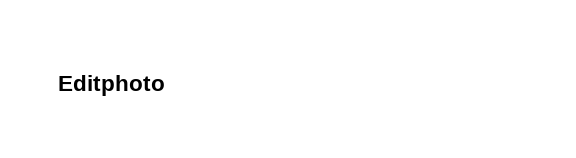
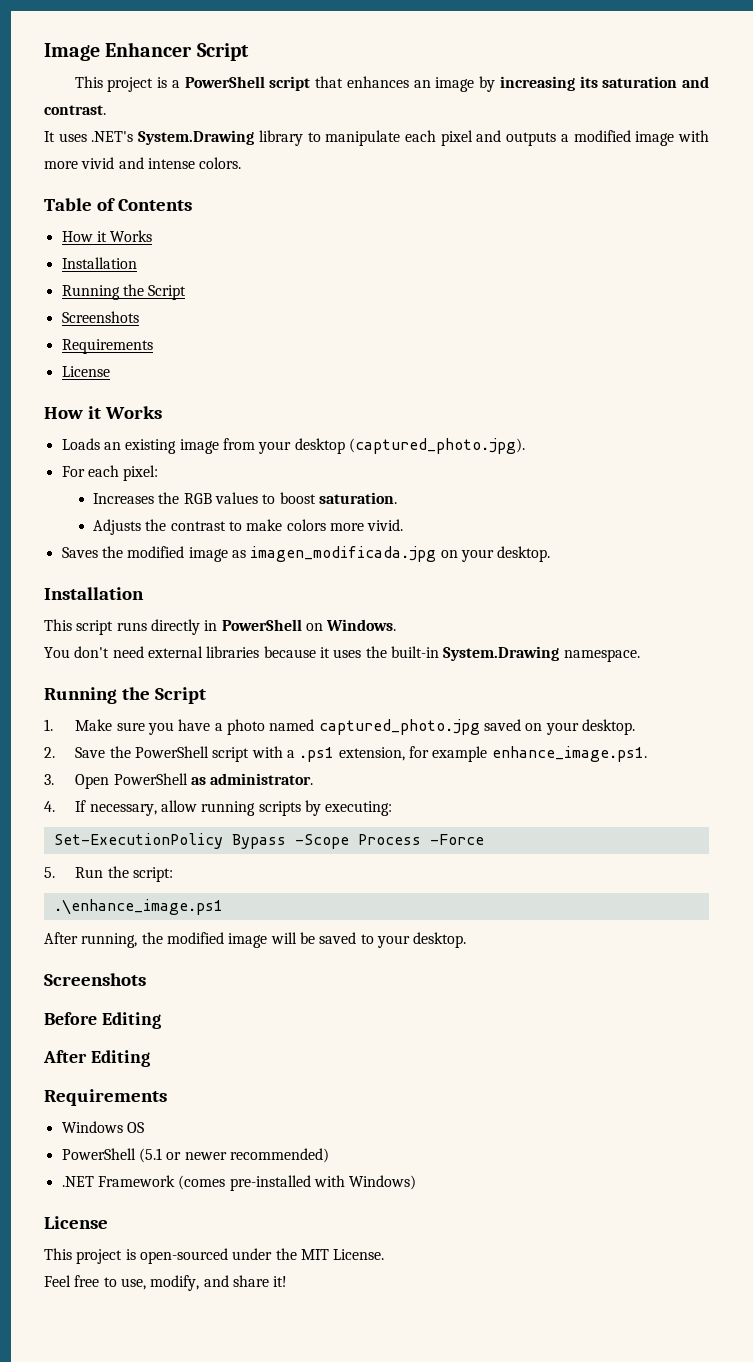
- Editphoto
+ Image Enhancer Script
+ This project is a PowerShell script that enhances an image by increasing its saturation and contrast.
+ It uses .NET's System.Drawing library to manipulate each pixel and outputs a modified image with more vivid and intense colors.
+ Table of Contents
+ How it Works
+ Installation
+ Running the Script
+ Screenshots
+ Requirements
+ License
+ How it Works
+ Loads an existing image from your desktop (captured_photo.jpg).
+ For each pixel:
+ Increases the RGB values to boost saturation.
+ Adjusts the contrast to make colors more vivid.
+ Saves the modified image as imagen_modificada.jpg on your desktop.
+ Installation
+ This script runs directly in PowerShell on Windows.
+ You don't need external libraries because it uses the built-in System.Drawing namespace.
+ Running the Script
+ 1. Make sure you have a photo named captured_photo.jpg saved on your desktop.
+ 2. Save the PowerShell script with a .ps1 extension, for example enhance_image.ps1.
+ 3. Open PowerShell as administrator.
+ 4. If necessary, allow running scripts by executing:
+ Set-ExecutionPolicy Bypass -Scope Process -Force
+ 5. Run the script:
+ .\enhance_image.ps1
+ After running, the modified image will be saved to your desktop.
+ Screenshots
+ Before Editing
+ After Editing
+ Requirements
+ Windows OS
+ PowerShell (5.1 or newer recommended)
+ .NET Framework (comes pre-installed with Windows)
+ License
+ This project is open-sourced under the MIT License.
+ Feel free to use, modify, and share it!

